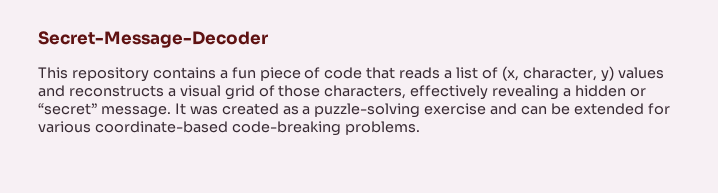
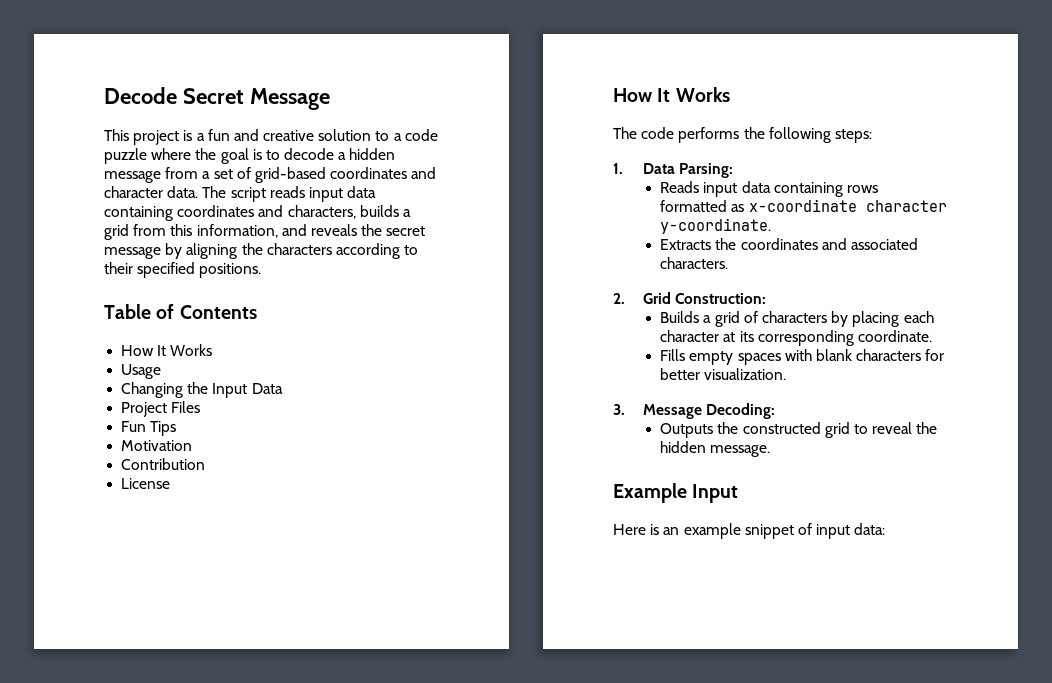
- Secret-Message-Decoder
- This repository contains a fun piece of code that reads a list of (x, character, y) values and reconstructs a visual grid of those characters, effectively revealing a hidden or “secret” message. It was created as a puzzle-solving exercise and can be extended for various coordinate-based code-breaking problems.
+ Decode Secret Message
+ This project is a fun and creative solution to a code puzzle where the goal is to decode a hidden message from a set of grid-based coordinates and character data. The script reads input data containing coordinates and characters, builds a grid from this information, and reveals the secret message by aligning the characters according to their specified positions.
+ Table of Contents
+ How It Works
+ Usage
+ Changing the Input Data
+ Project Files
+ Fun Tips
+ Motivation
+ Contribution
+ License
+ How It Works
+ The code performs the following steps:
+ 1. Data Parsing:
+ Reads input data containing rows formatted as x-coordinate character y-coordinate.
+ Extracts the coordinates and associated characters.
+ 2. Grid Construction:
+ Builds a grid of characters by placing each character at its corresponding coordinate.
+ Fills empty spaces with blank characters for better visualization.
+ 3. Message Decoding:
+ Outputs the constructed grid to reveal the hidden message.
+ Example Input
+ Here is an example snippet of input data:

